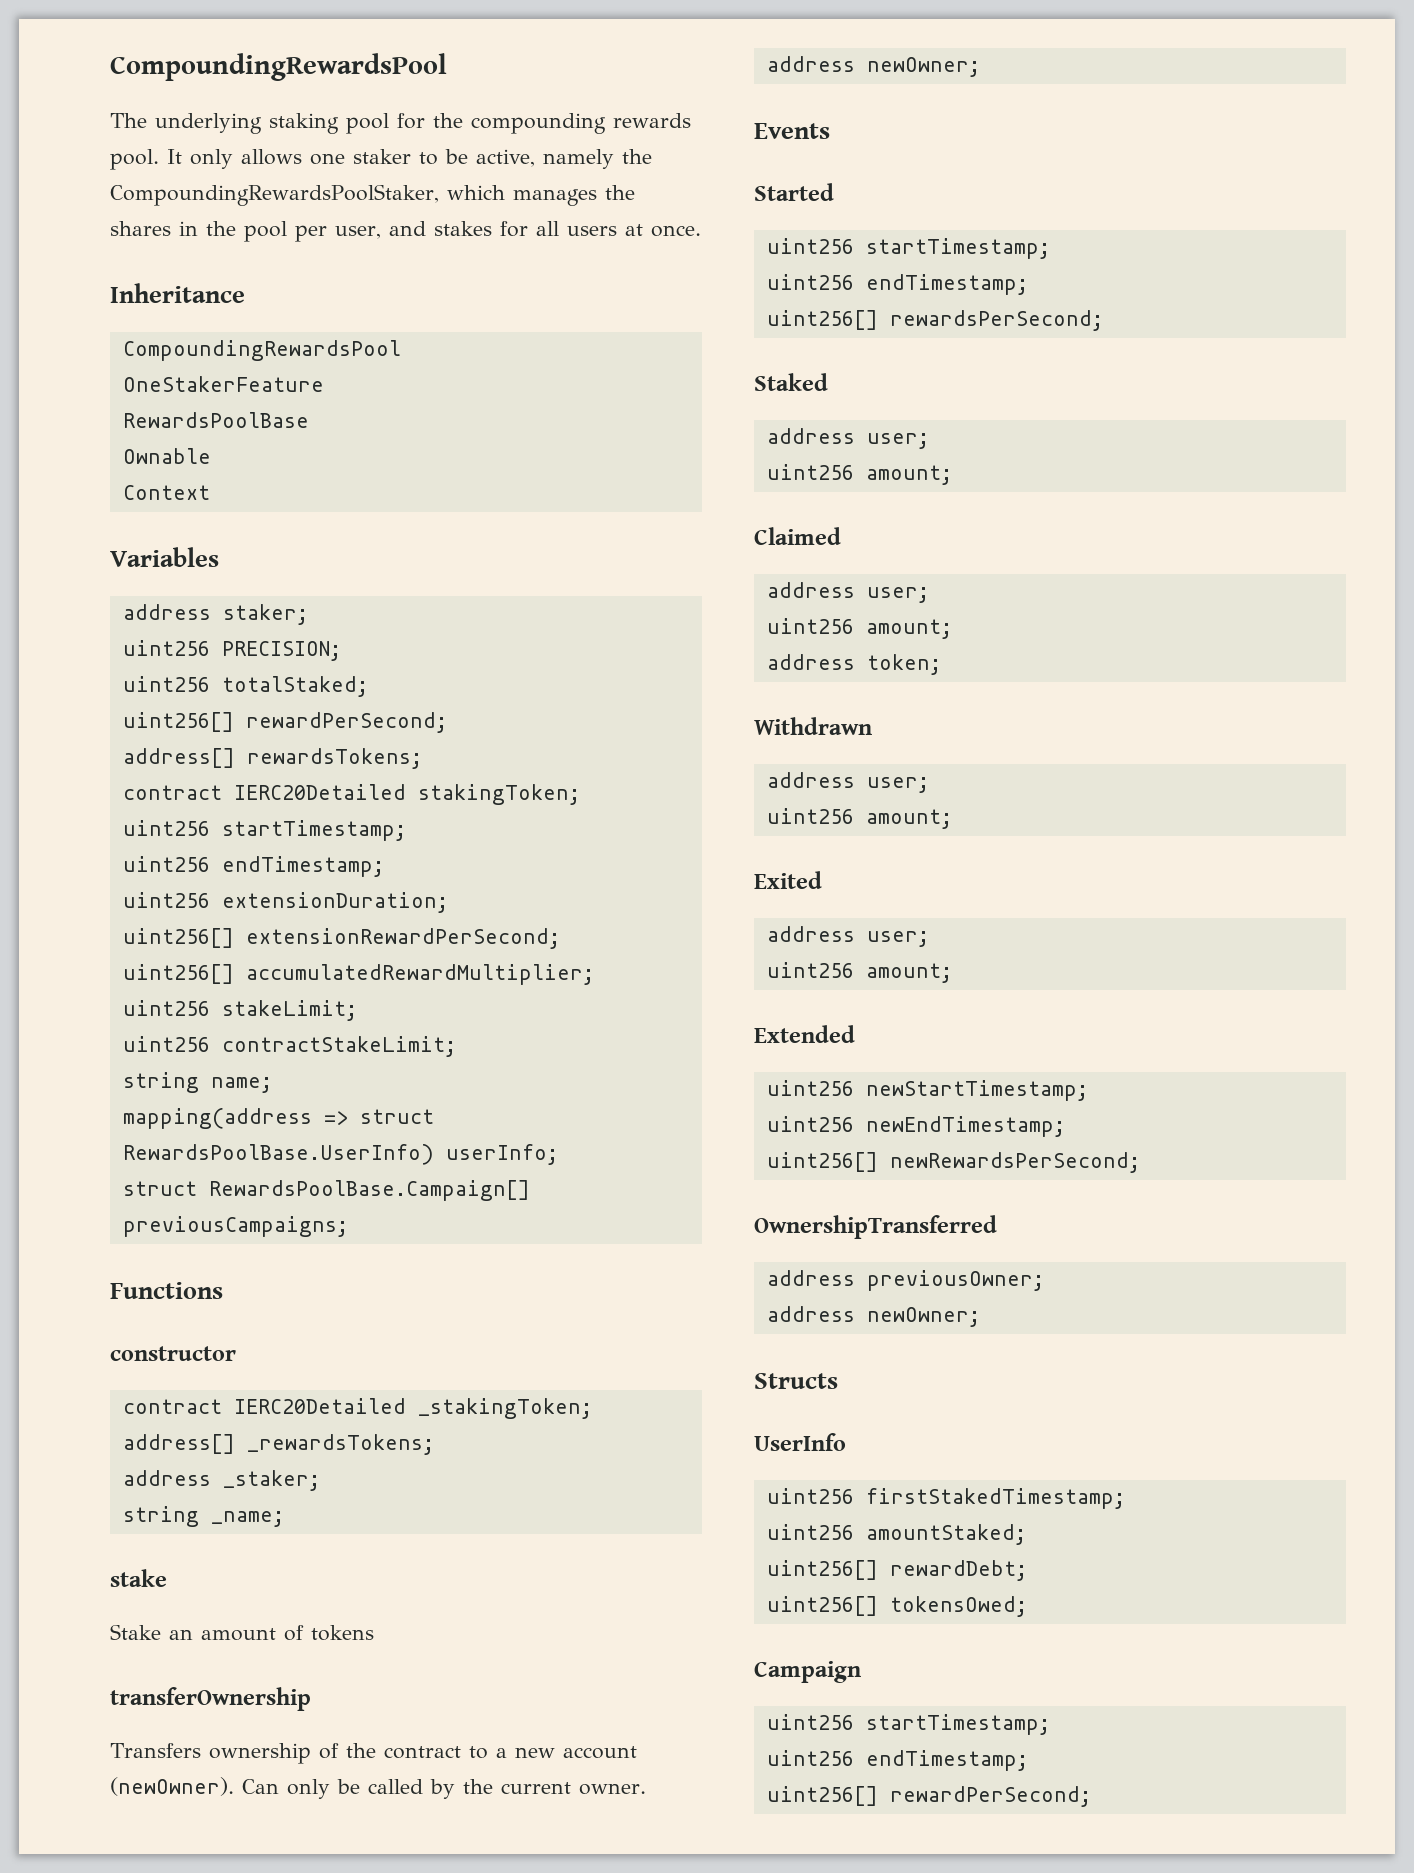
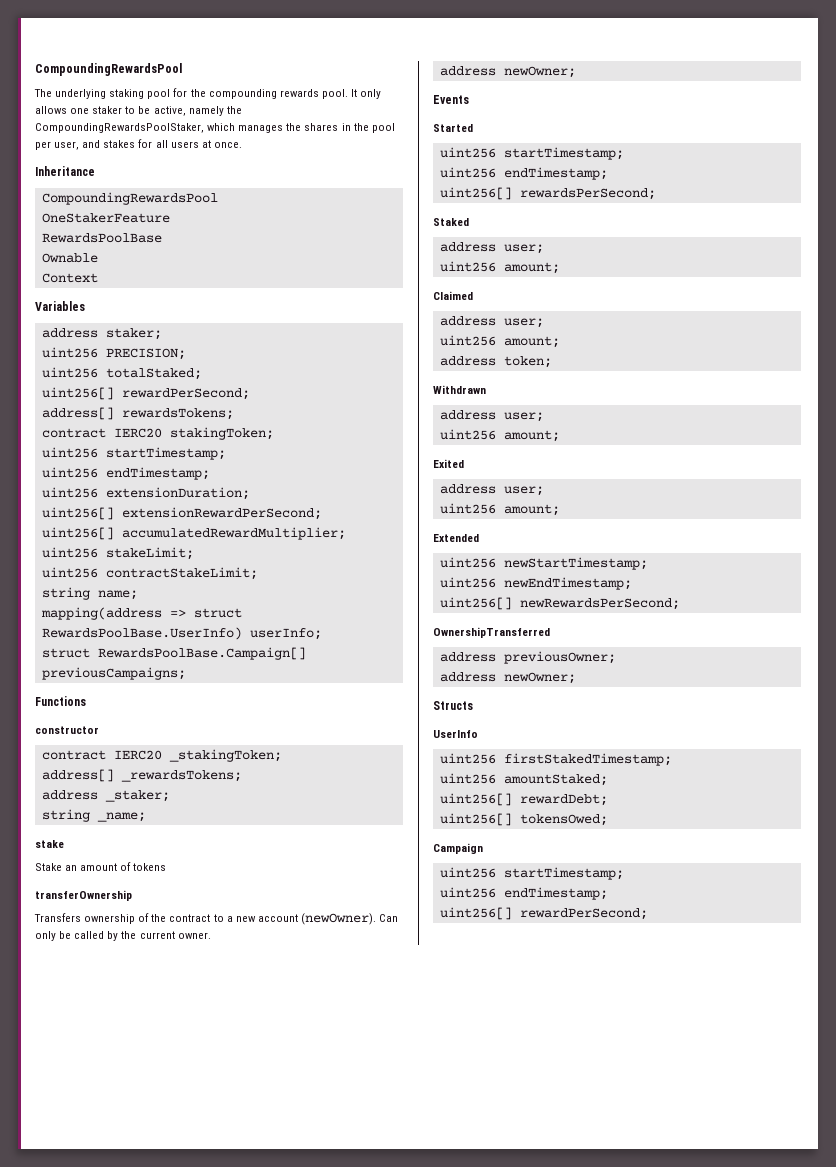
- contract IERC20Detailed stakingToken;
+ contract IERC20 stakingToken;
- contract IERC20Detailed _stakingToken;
+ contract IERC20 _stakingToken;

